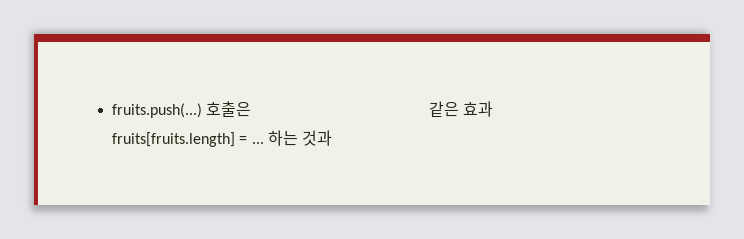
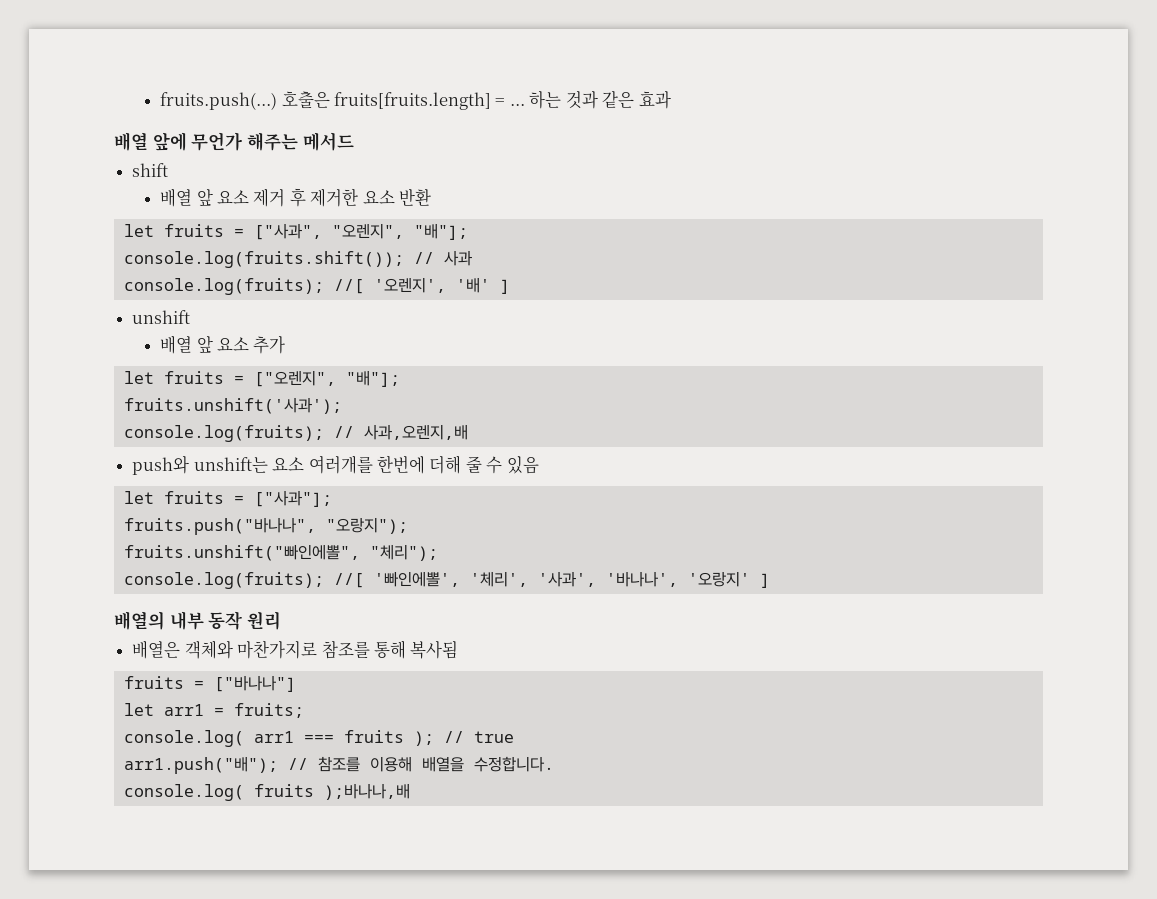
+ 배열 앞에 무언가 해주는 메서드
+ shift
+ 배열 앞 요소 제거 후 제거한 요소 반환
+ let fruits = ["사과", "오렌지", "배"];
+ console.log(fruits.shift()); // 사과
+ console.log(fruits); //[ '오렌지', '배' ]
+ unshift
+ 배열 앞 요소 추가
+ let fruits = ["오렌지", "배"];
+ fruits.unshift('사과');
+ console.log(fruits); // 사과,오렌지,배
+ push와 unshift는 요소 여러개를 한번에 더해 줄 수 있음
+ let fruits = ["사과"];
+ fruits.push("바나나", "오랑지");
+ fruits.unshift("빠인에뽈", "체리");
+ console.log(fruits); //[ '빠인에뽈', '체리', '사과', '바나나', '오랑지' ]
+ 배열의 내부 동작 원리
+ 배열은 객체와 마찬가지로 참조를 통해 복사됨
+ fruits = ["바나나"]
+ let arr1 = fruits;
+ console.log( arr1 === fruits ); // true
+ arr1.push("배"); // 참조를 이용해 배열을 수정합니다.
+ console.log( fruits );바나나,배

